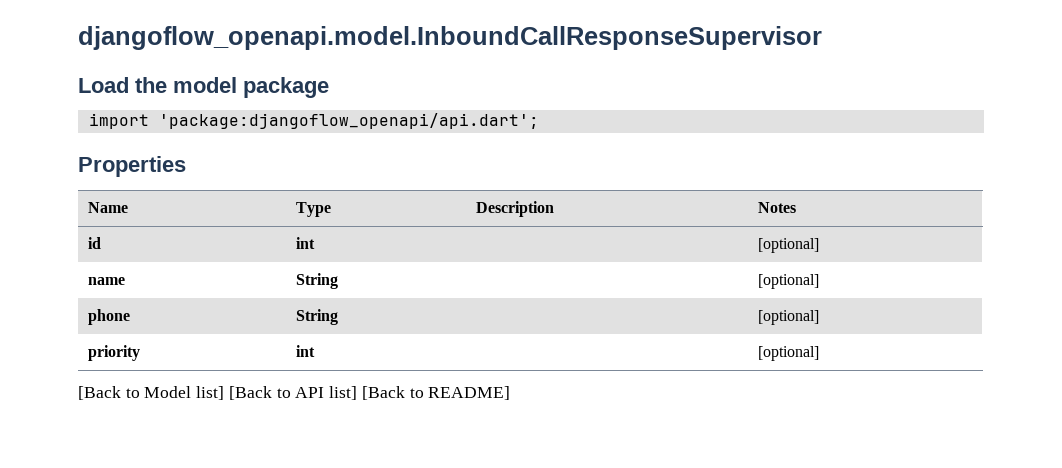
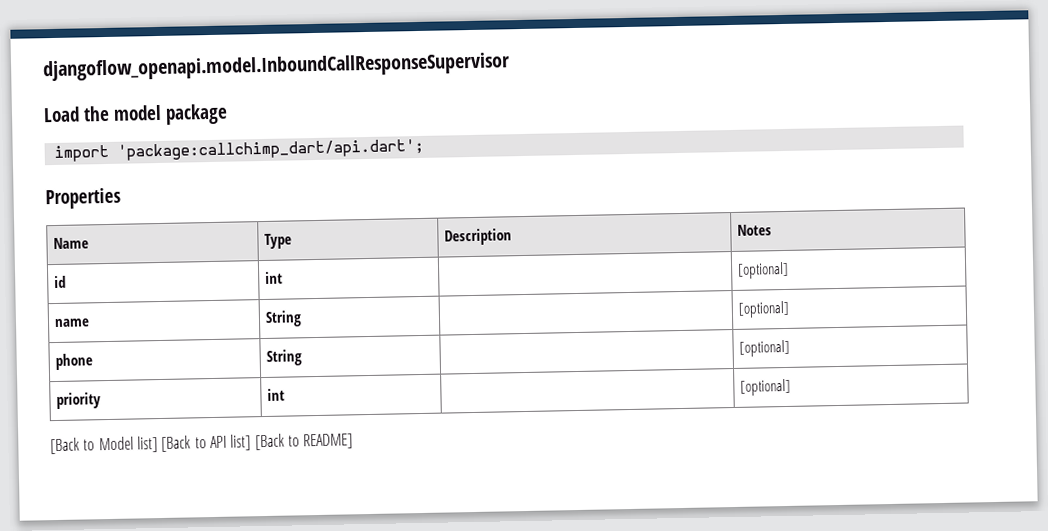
- import 'package:djangoflow_openapi/api.dart';
+ import 'package:callchimp_dart/api.dart';

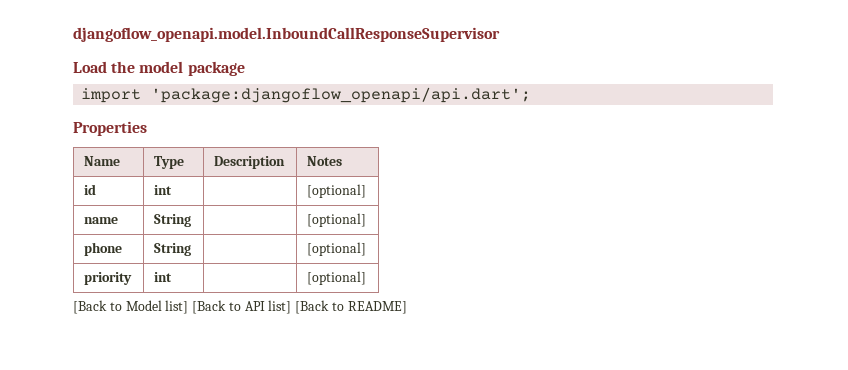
- import 'package:callchimp_dart/api.dart';
+ import 'package:djangoflow_openapi/api.dart';

